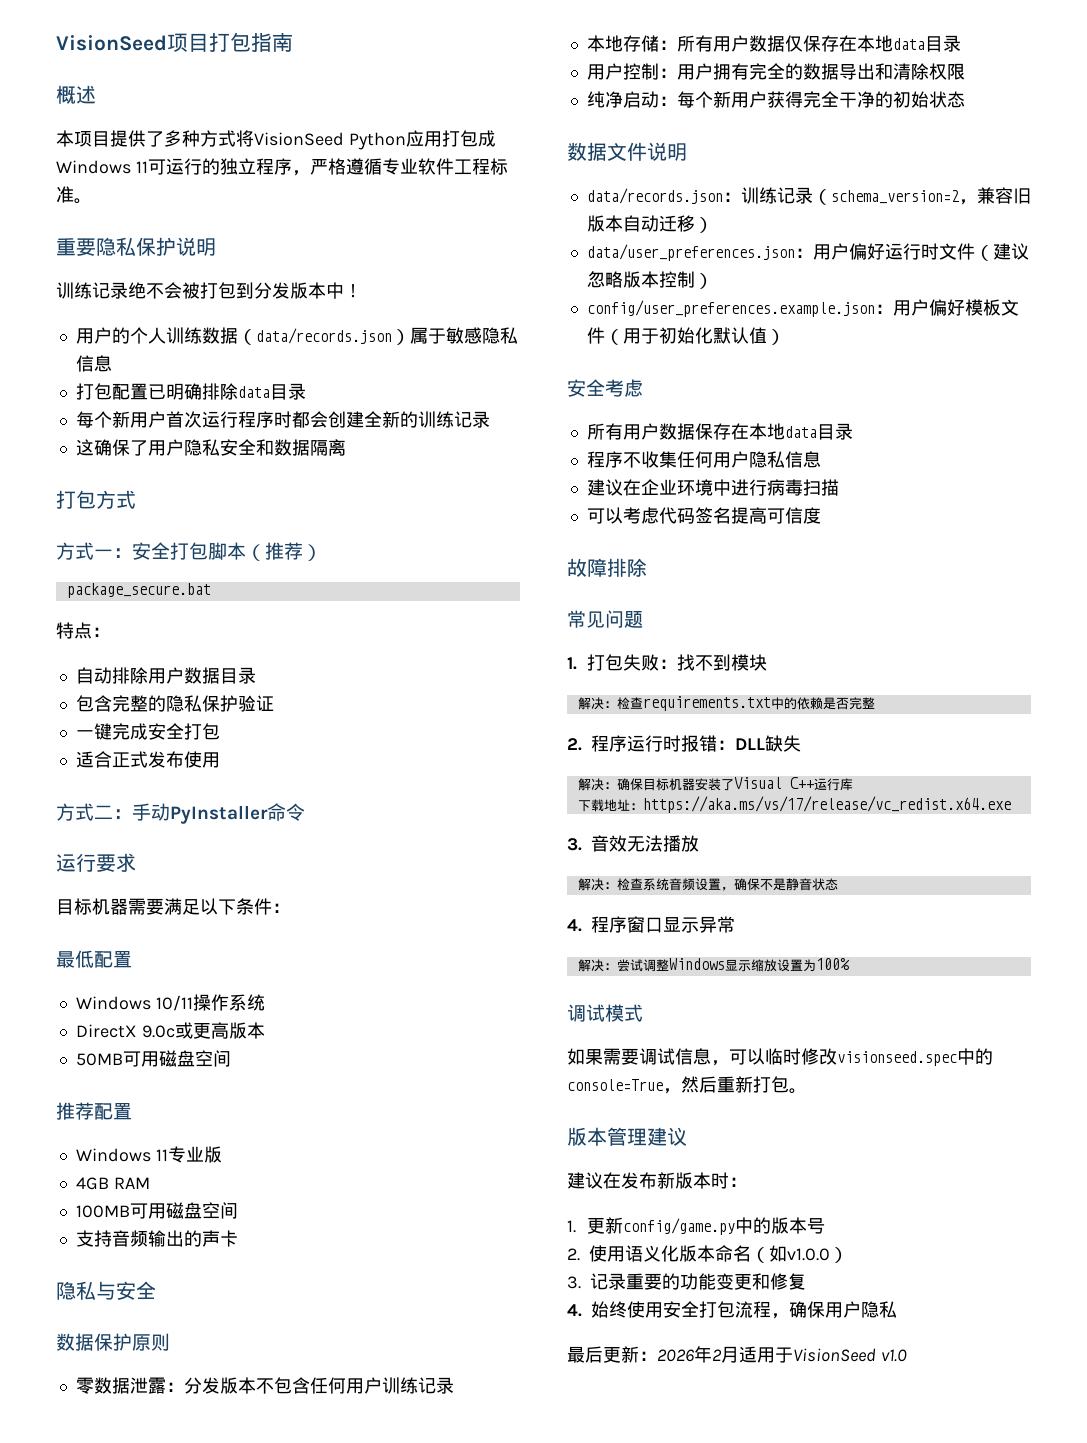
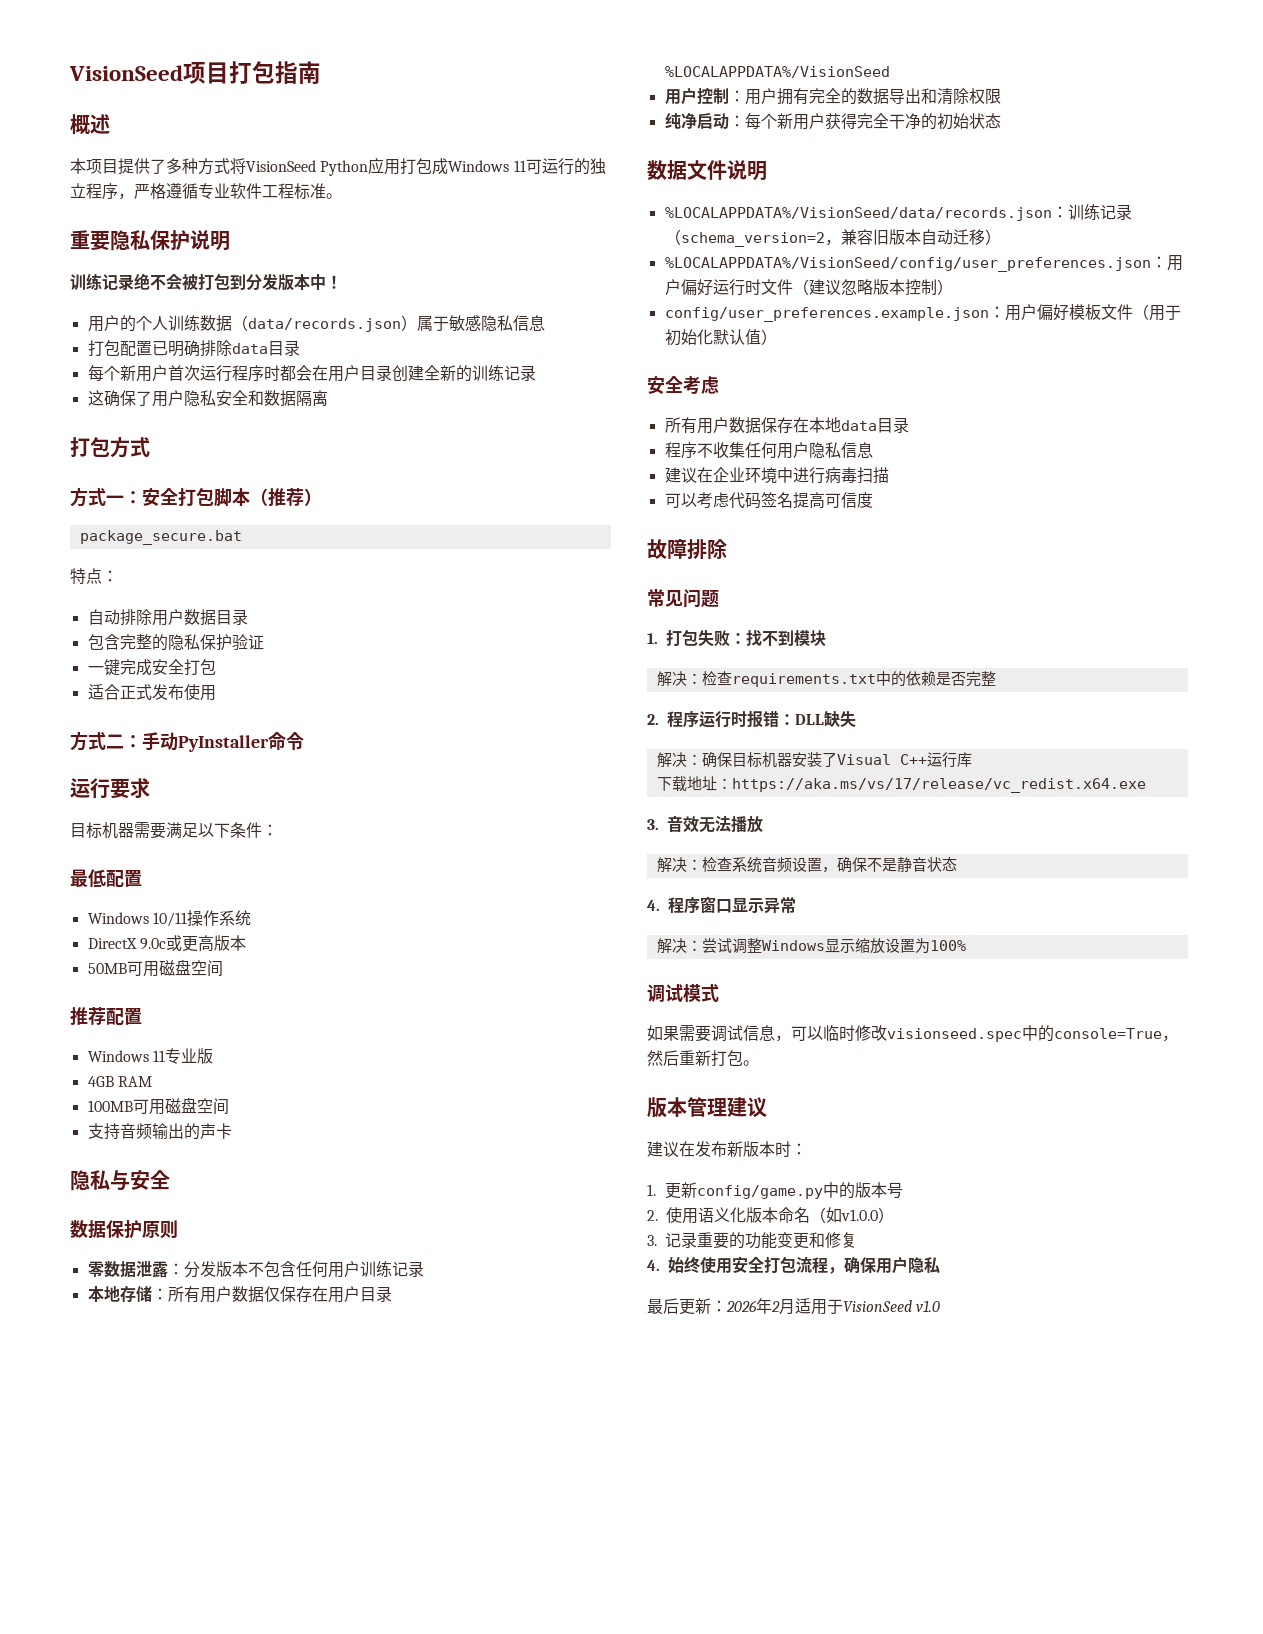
- 每个新用户首次运行程序时都会创建全新的训练记录
+ 每个新用户首次运行程序时都会在用户目录创建全新的训练记录
- 本地存储：所有用户数据仅保存在本地data目录
+ 本地存储：所有用户数据仅保存在用户目录%LOCALAPPDATA%/VisionSeed
- data/records.json：训练记录（schema_version=2，兼容旧版本自动迁移）
+ %LOCALAPPDATA%/VisionSeed/data/records.json：训练记录（schema_version=2，兼容旧版本自动迁移）
- data/user_preferences.json：用户偏好运行时文件（建议忽略版本控制）
+ %LOCALAPPDATA%/VisionSeed/config/user_preferences.json：用户偏好运行时文件（建议忽略版本控制）

